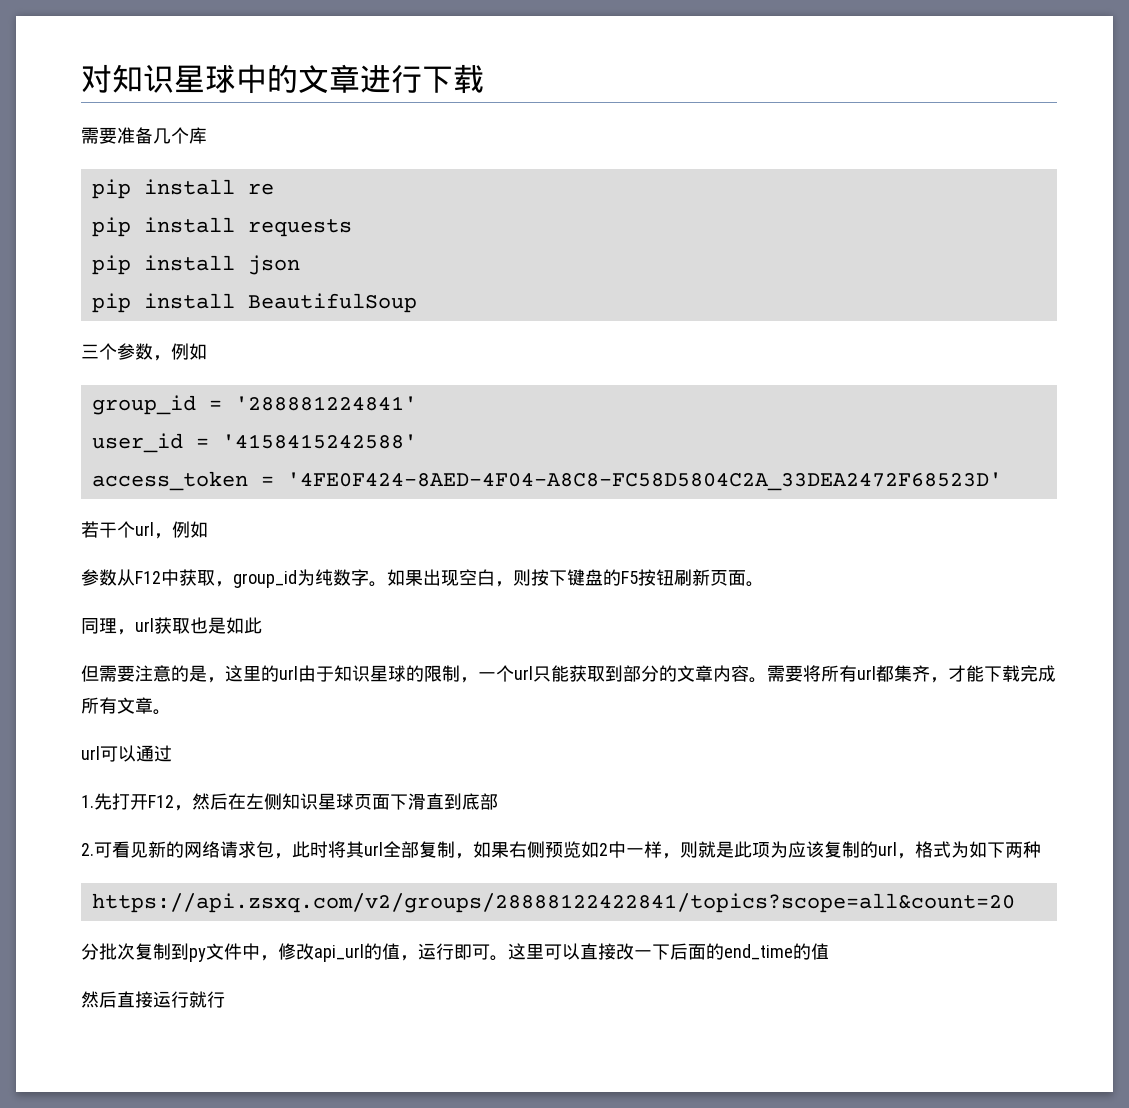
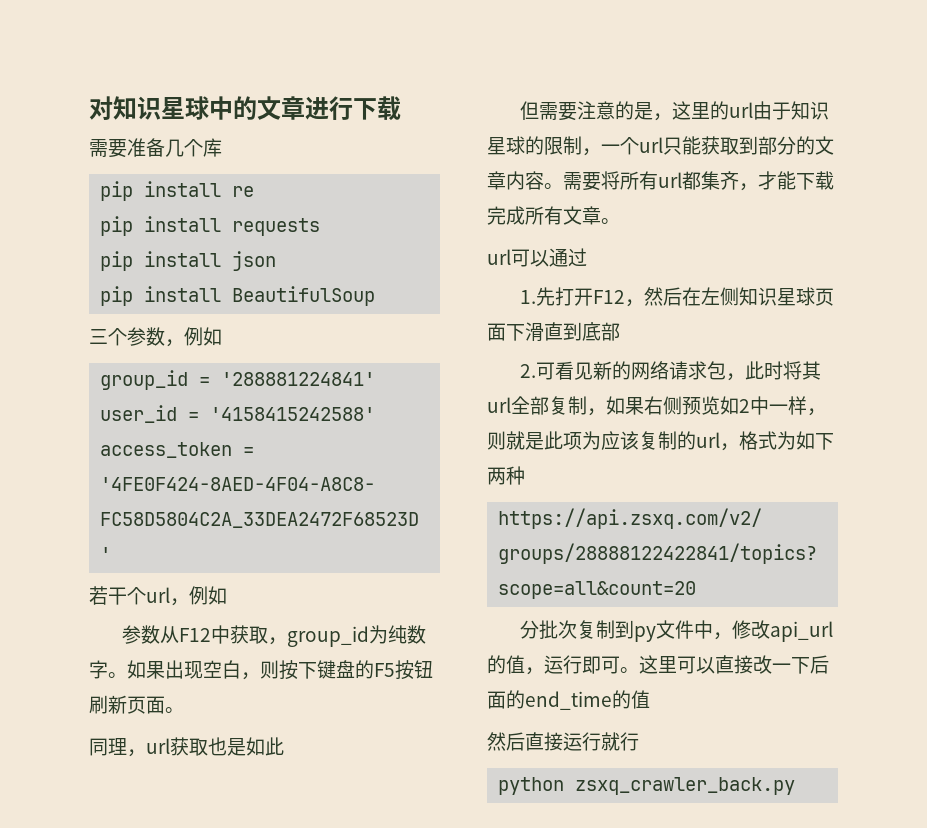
+ python zsxq_crawler_back.py

